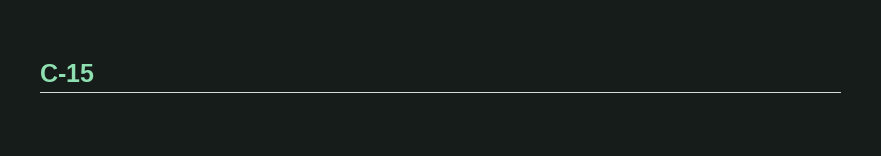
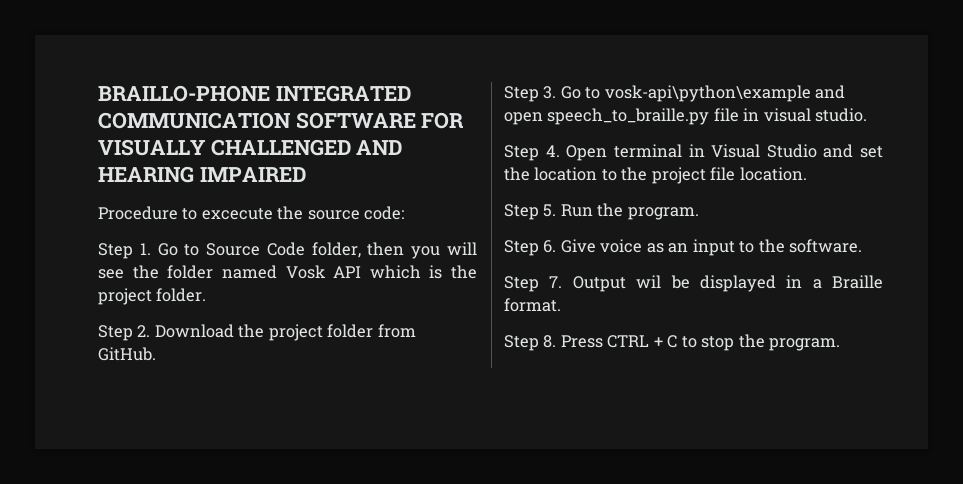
- C-15
+ BRAILLO-PHONE INTEGRATED COMMUNICATION SOFTWARE FOR VISUALLY CHALLENGED AND HEARING IMPAIRED
+ Procedure to excecute the source code:
+ Step 1. Go to Source Code folder, then you will see the folder named Vosk API which is the project folder.
+ Step 2. Download the project folder from GitHub.
+ Step 3. Go to vosk-api\python\example and open speech_to_braille.py file in visual studio.
+ Step 4. Open terminal in Visual Studio and set the location to the project file location.
+ Step 5. Run the program.
+ Step 6. Give voice as an input to the software.
+ Step 7. Output wil be displayed in a Braille format.
+ Step 8. Press CTRL + C to stop the program.

